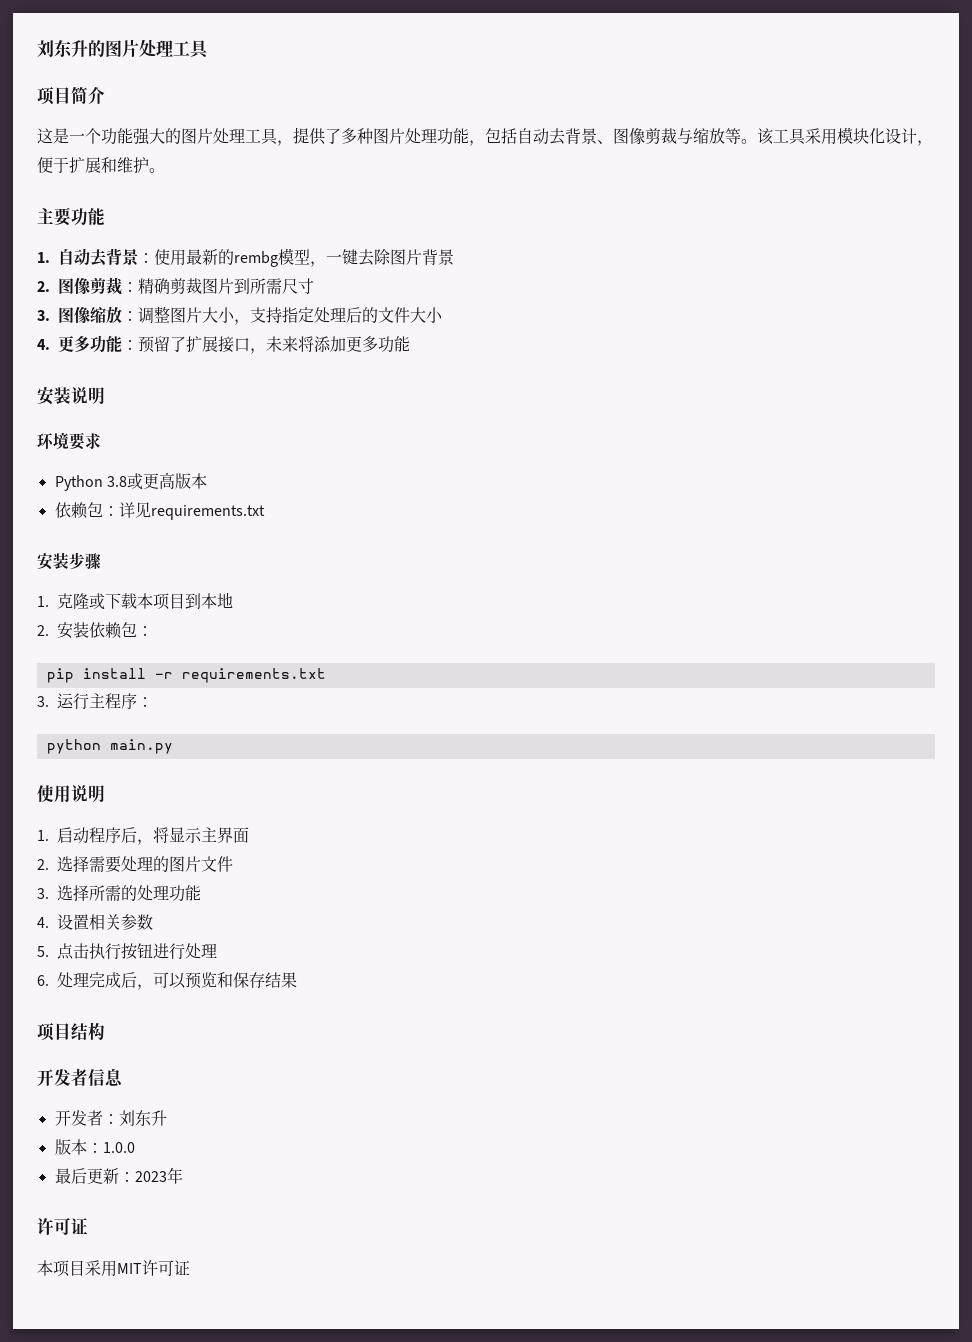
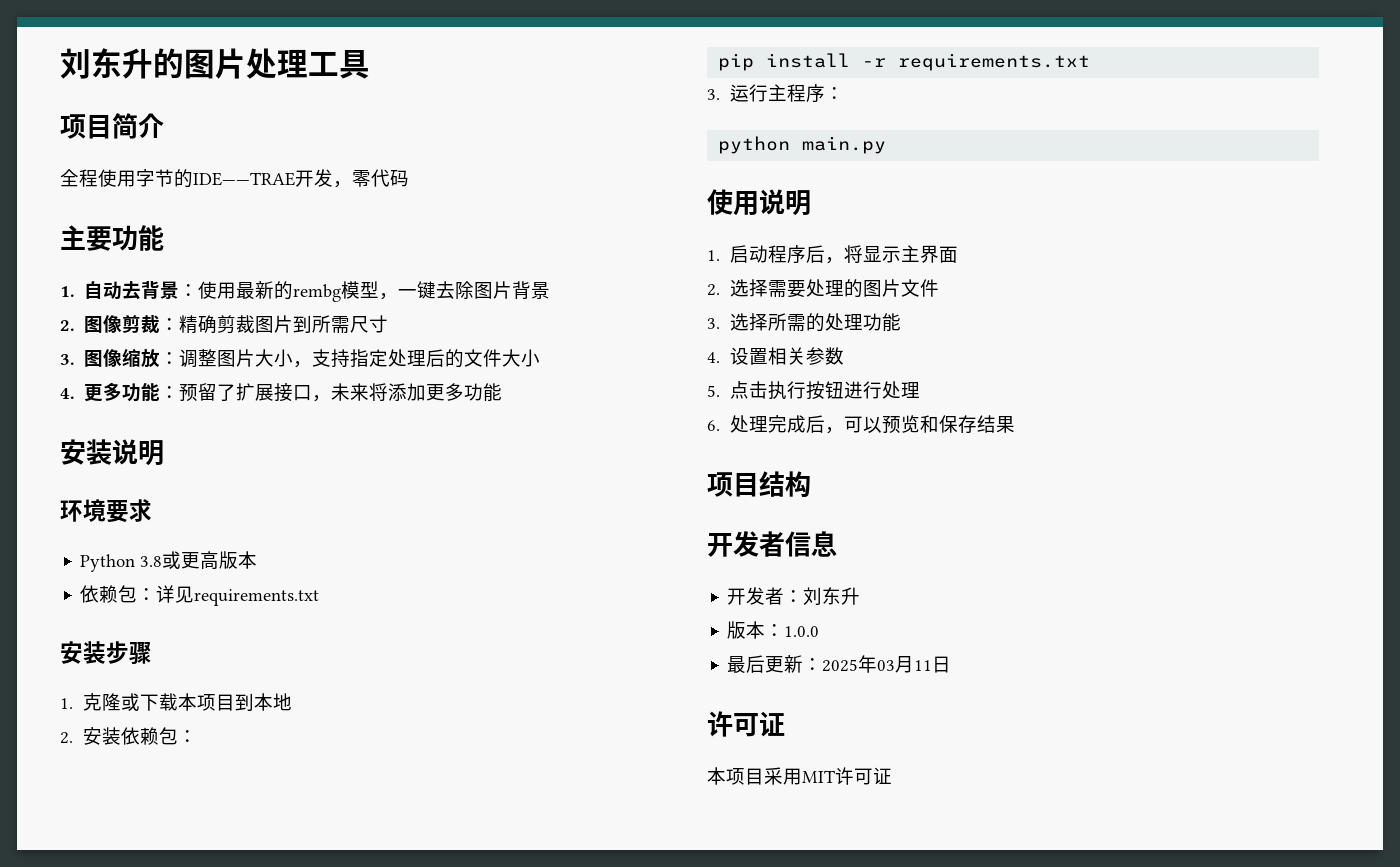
- 这是一个功能强大的图片处理工具，提供了多种图片处理功能，包括自动去背景、图像剪裁与缩放等。该工具采用模块化设计，便于扩展和维护。
+ 全程使用字节的IDE——TRAE开发，零代码
- 最后更新：2023年
+ 最后更新：2025年03月11日

